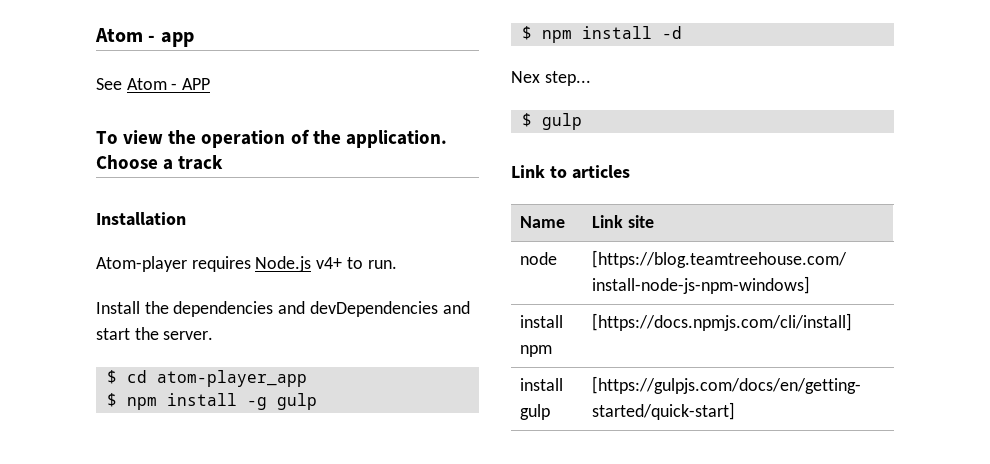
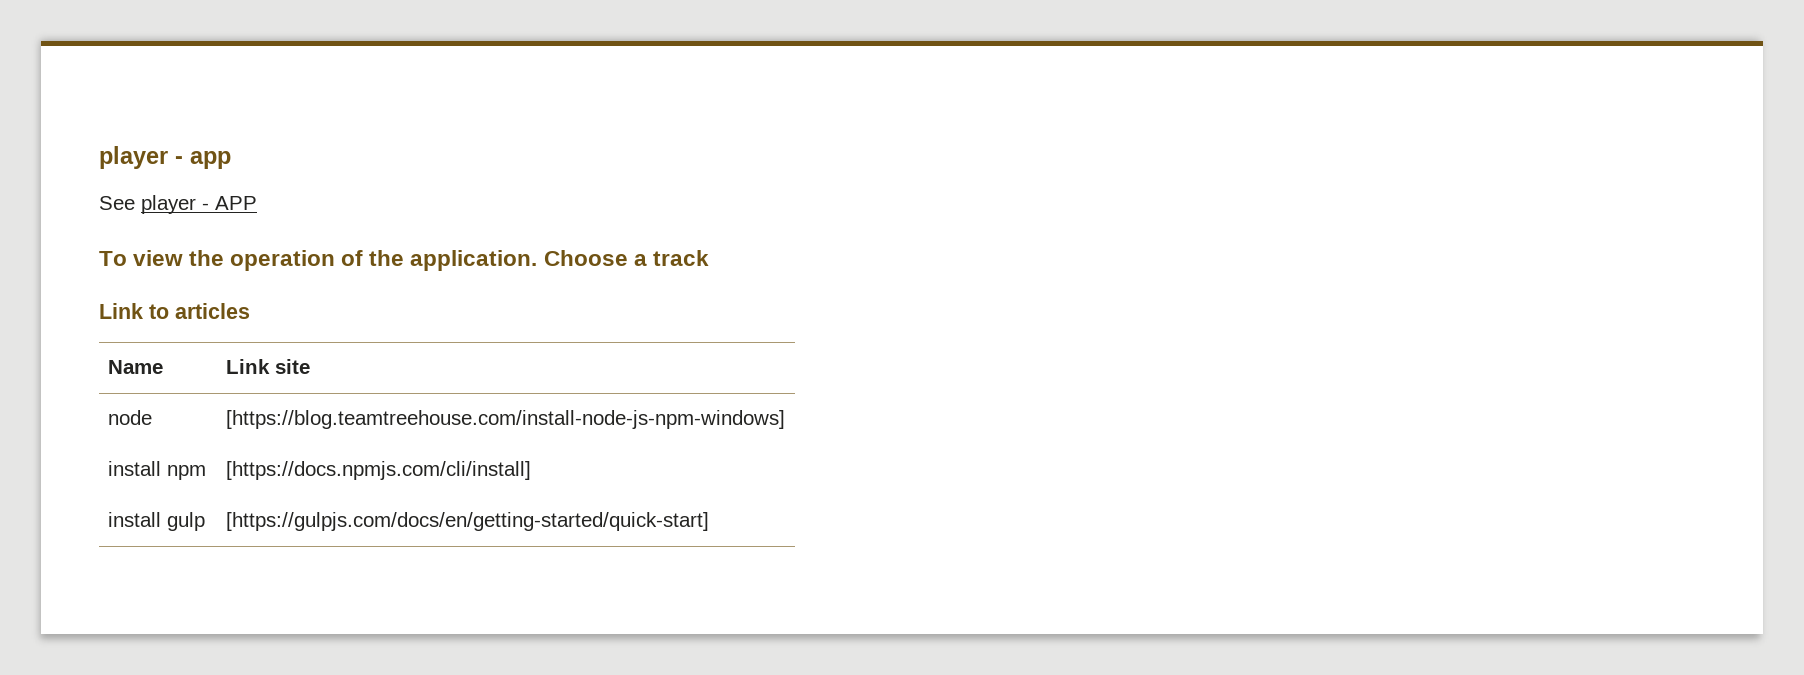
- Atom - app
+ player - app
- See Atom - APP
+ See player - APP
- Installation
- Atom-player requires Node.js v4+ to run.
- Install the dependencies and devDependencies and start the server.
- $ cd atom-player_app
- $ npm install -g gulp
- $ npm install -d
- Nex step...
- $ gulp

